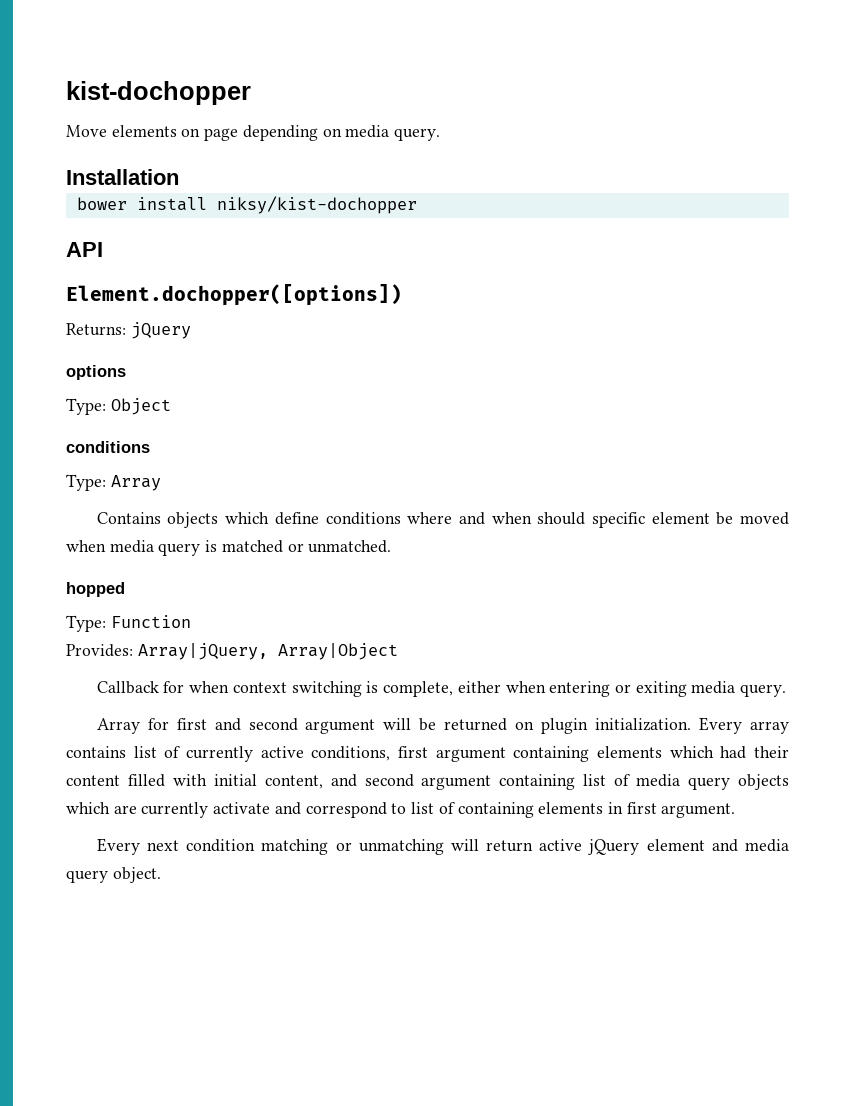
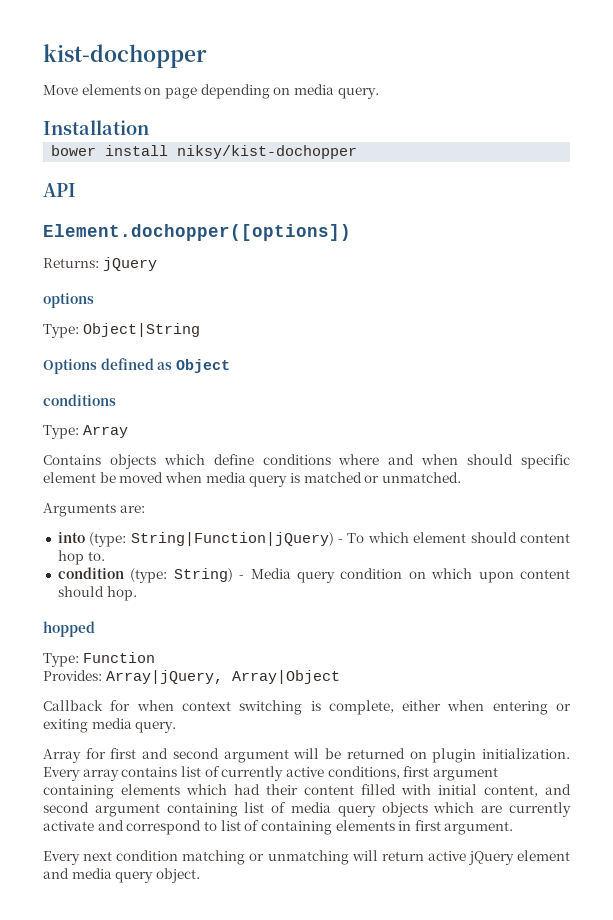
- Type: Object
+ Type: Object|String
+ Options defined as Object
+ Arguments are:
+ into (type: String|Function|jQuery) - To which element should content hop to.
+ condition (type: String) - Media query condition on which upon content should hop.

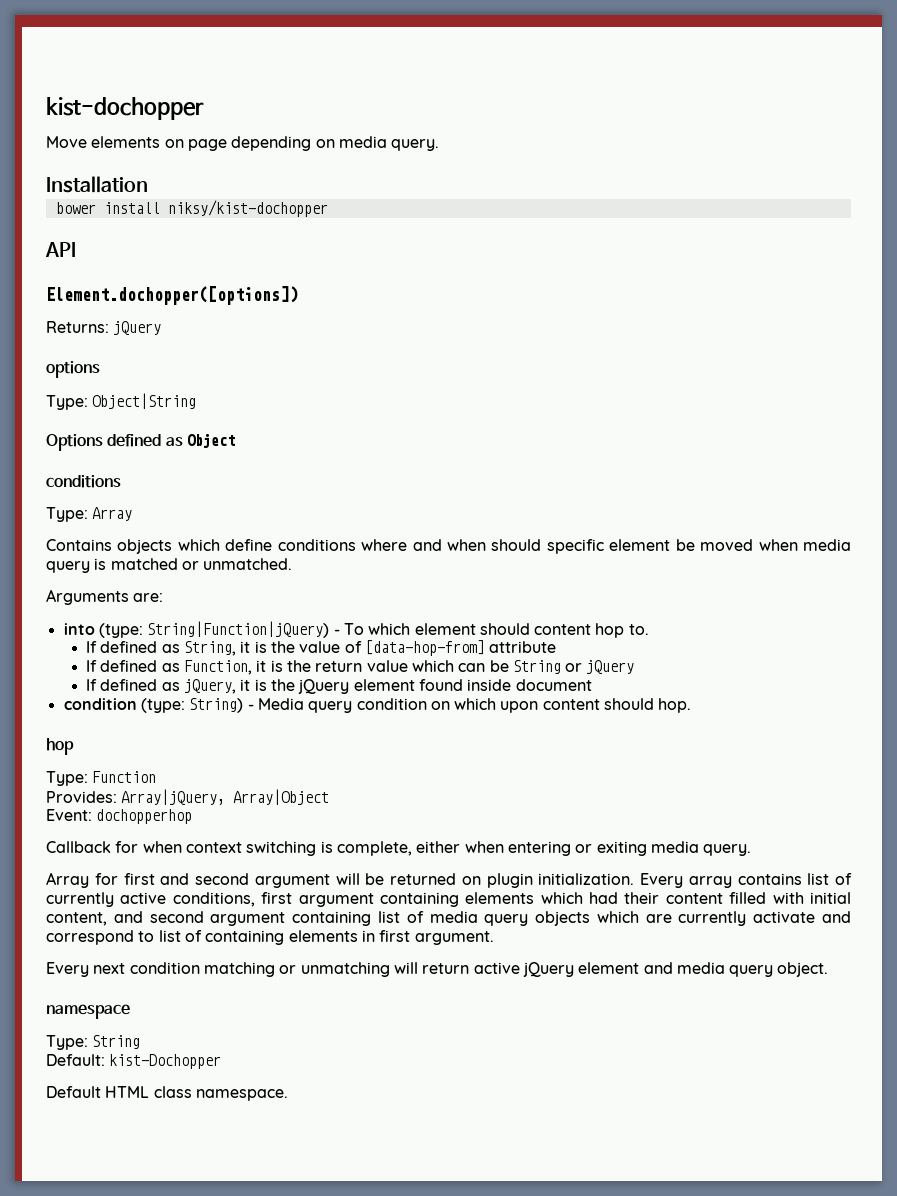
+ If defined as String, it is the value of [data-hop-from] attribute
+ If defined as Function, it is the return value which can be String or jQuery
+ If defined as jQuery, it is the jQuery element found inside document
  condition (type: String) - Media query condition on which upon content should hop.
- hopped
+ hop
+ Event: dochopperhop
+ namespace
+ Type: String
+ Default: kist-Dochopper
+ Default HTML class namespace.

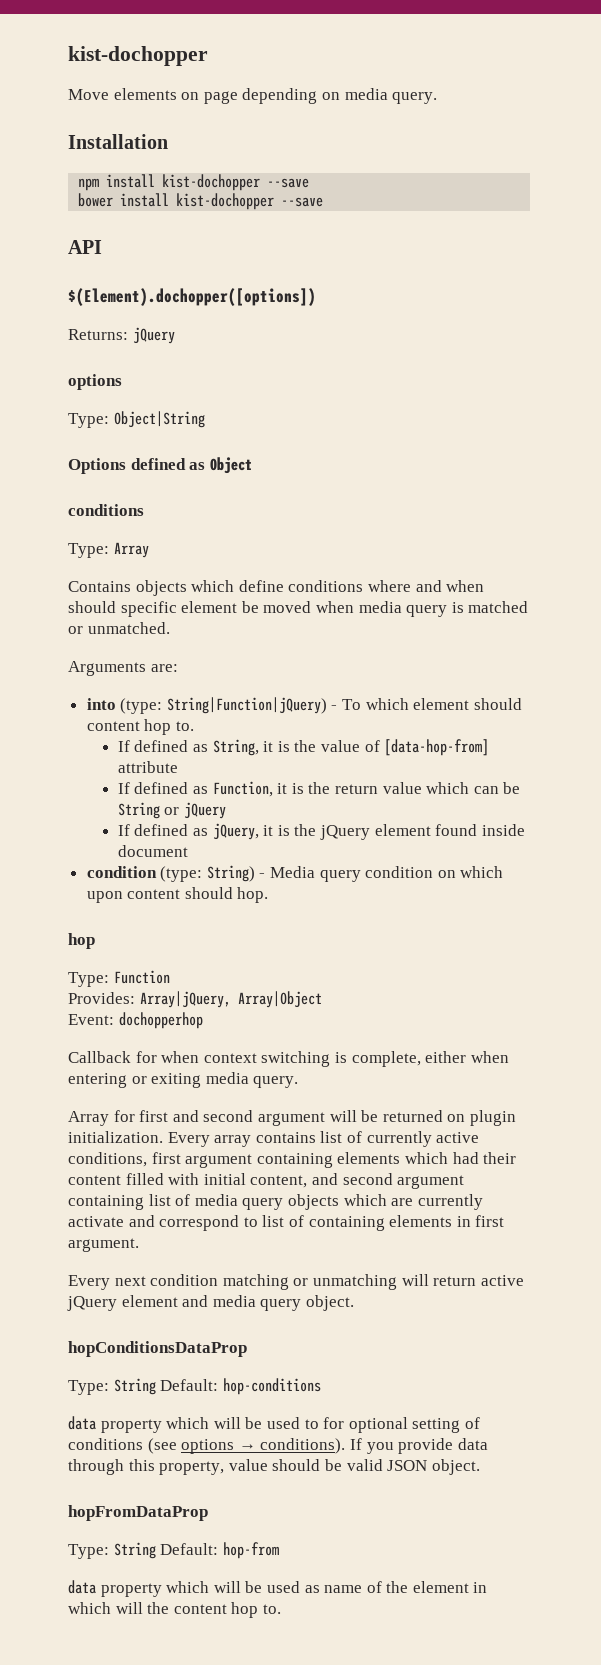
+ npm install kist-dochopper --save
- bower install niksy/kist-dochopper
+ bower install kist-dochopper --save
- Element.dochopper([options])
+ $(Element).dochopper([options])
- namespace
- Type: String
- Default: kist-Dochopper
- Default HTML class namespace.
+ hopConditionsDataProp
+ Type: String Default: hop-conditions
+ data property which will be used to for optional setting of conditions (see options → conditions). If you provide data through this property, value should be valid JSON object.
+ hopFromDataProp
+ Type: String Default: hop-from
+ data property which will be used as name of the element in which will the content hop to.

